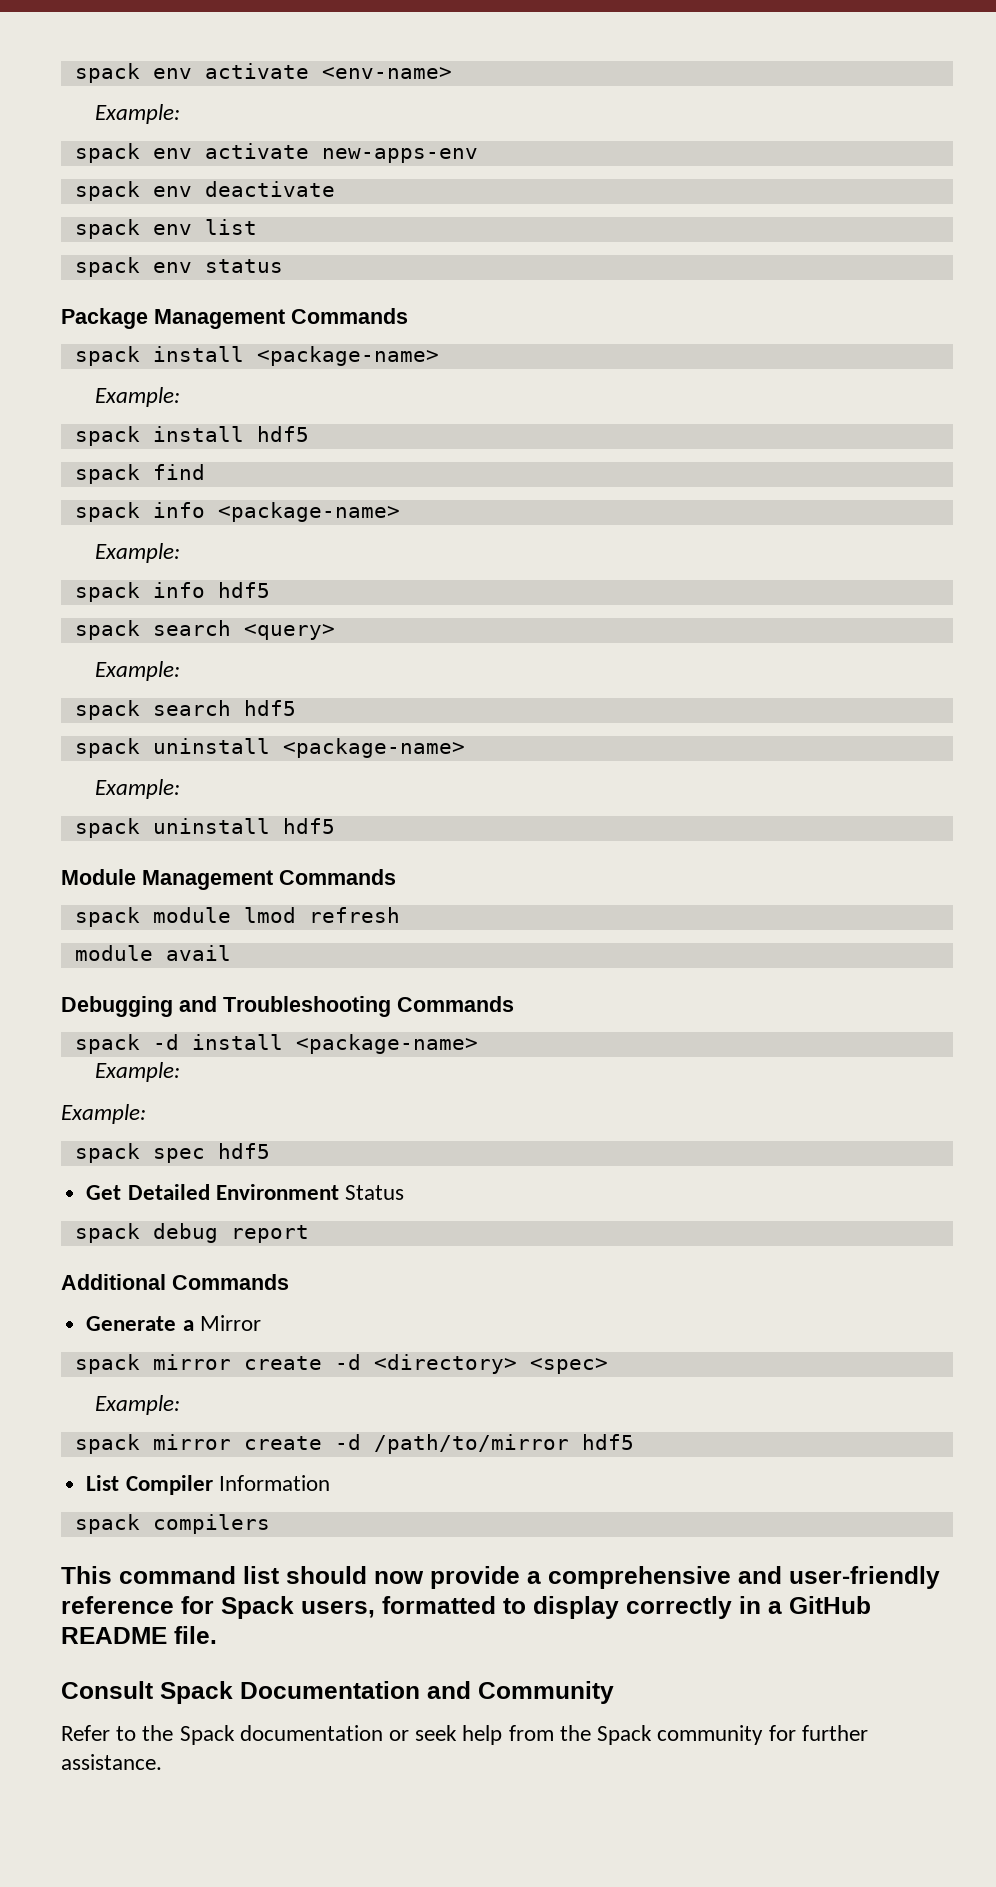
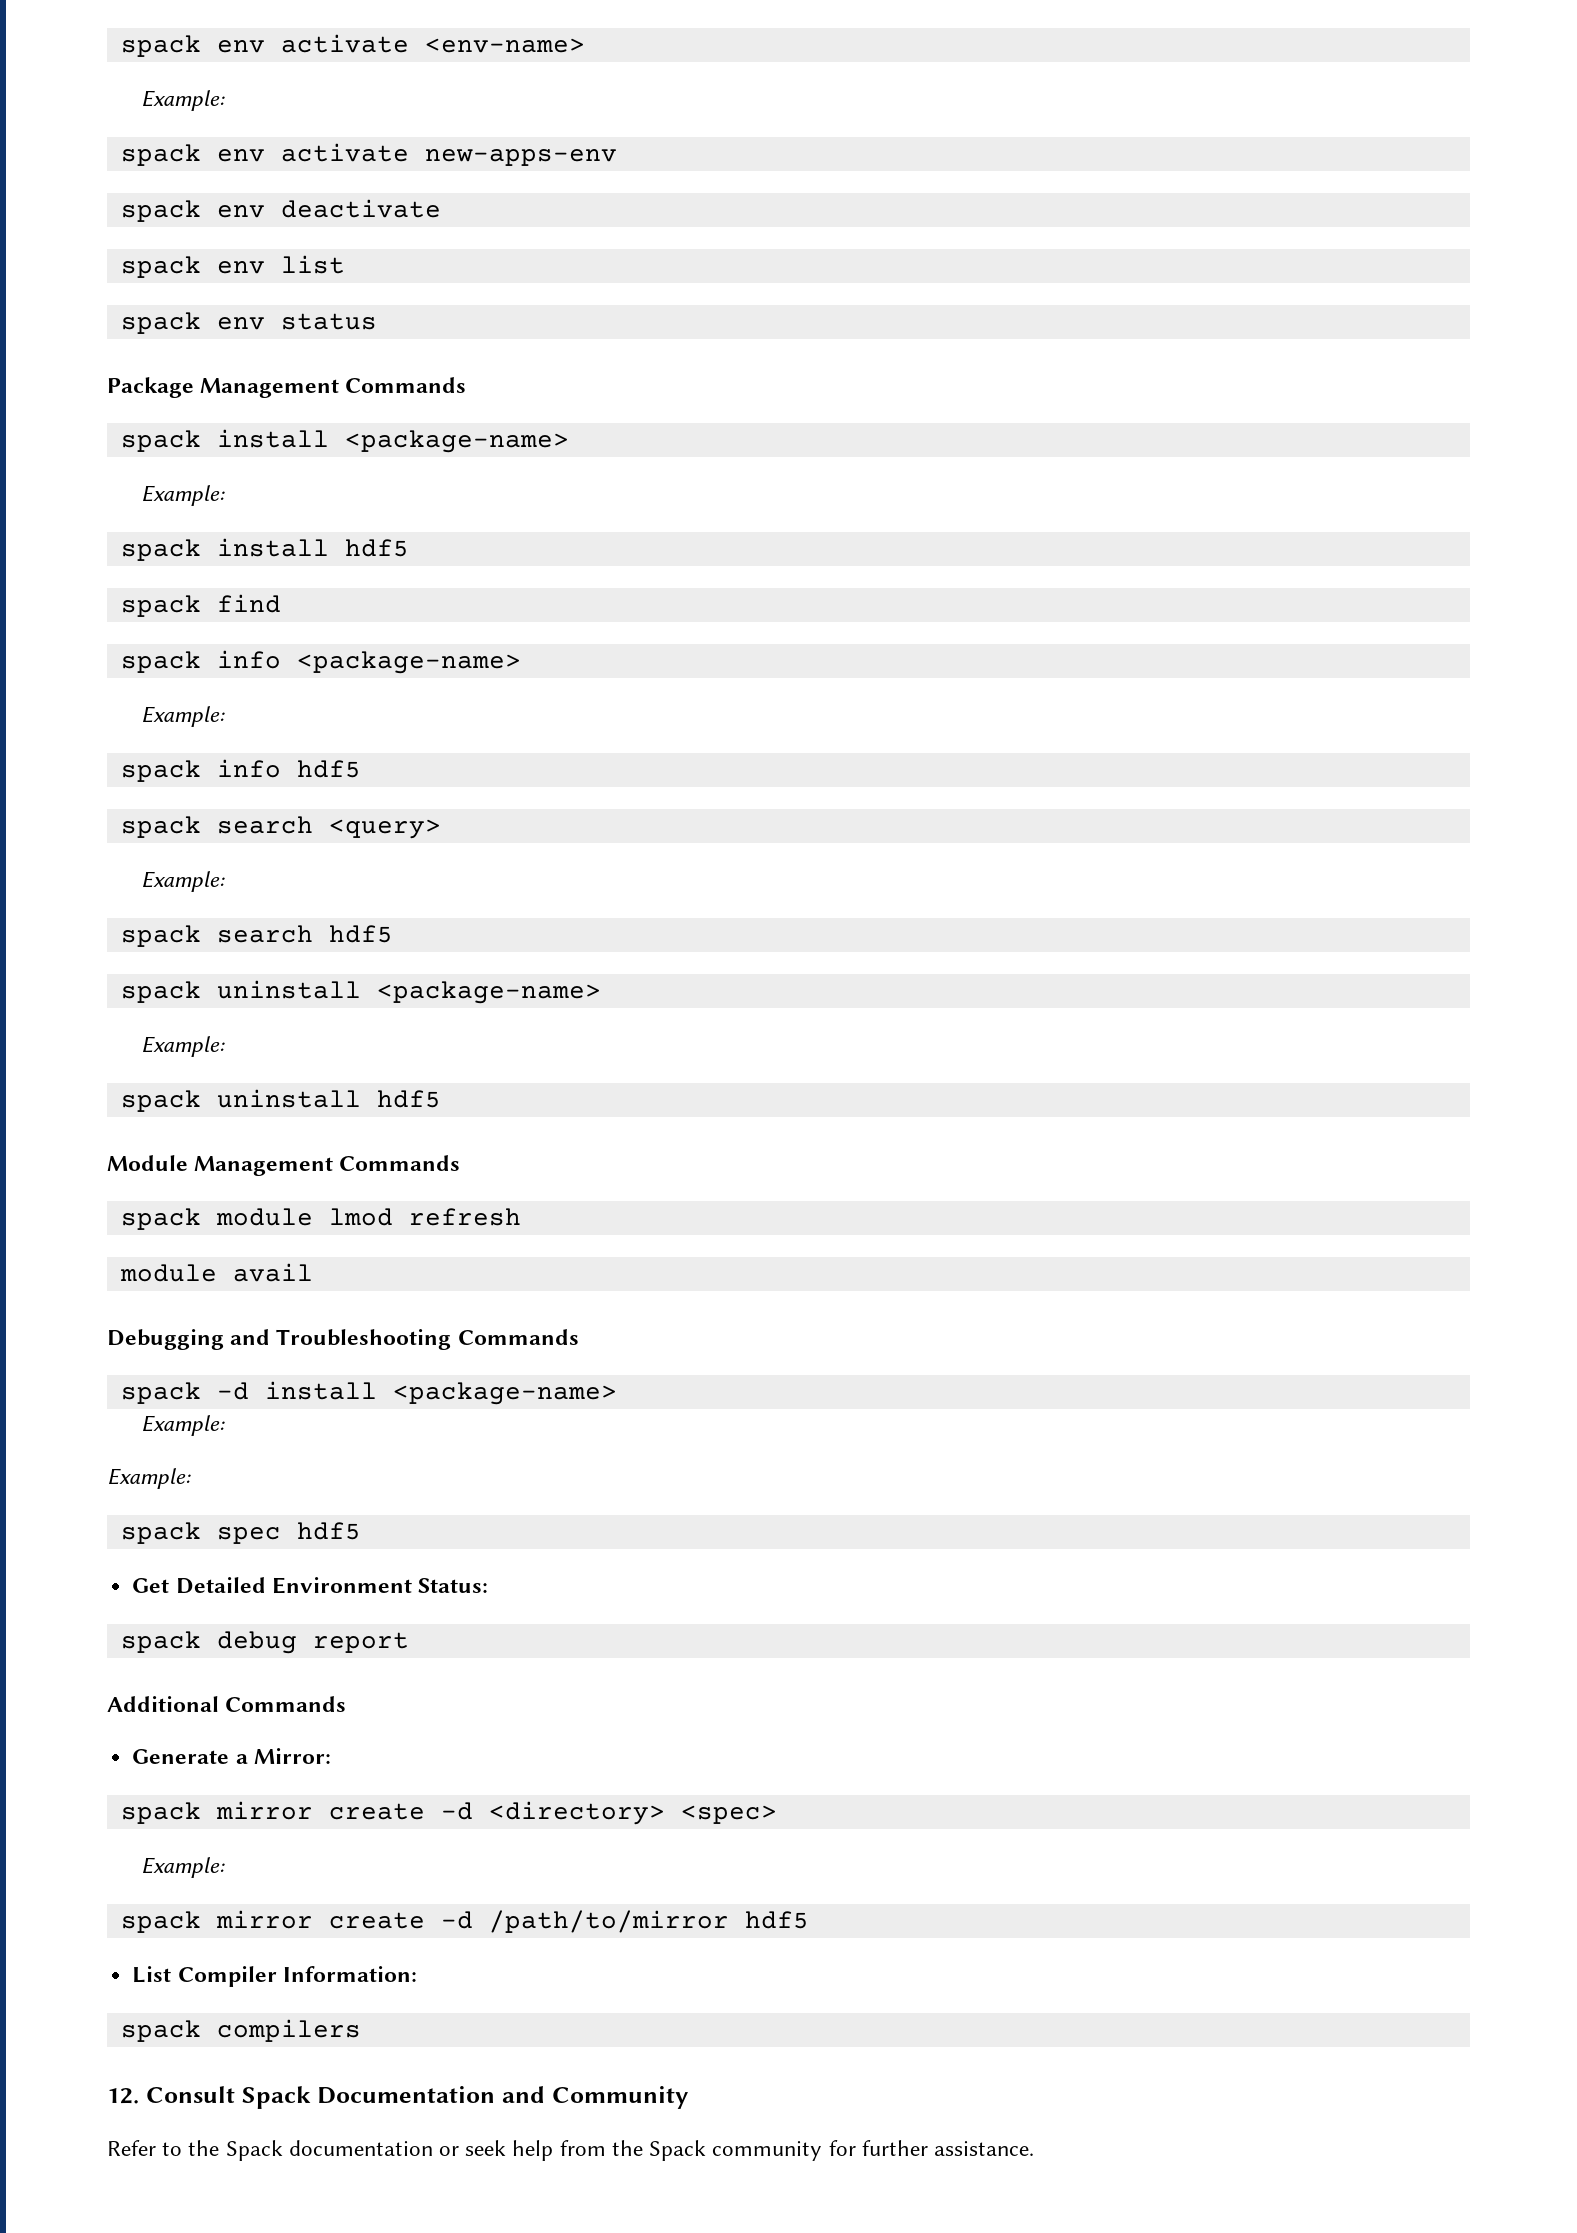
- Get Detailed Environment Status
+ Get Detailed Environment Status:
- Generate a Mirror
+ Generate a Mirror:
- List Compiler Information
+ List Compiler Information:
- This command list should now provide a comprehensive and user-friendly reference for Spack users, formatted to display correctly in a GitHub README file.
- Consult Spack Documentation and Community
+ 12. Consult Spack Documentation and Community

